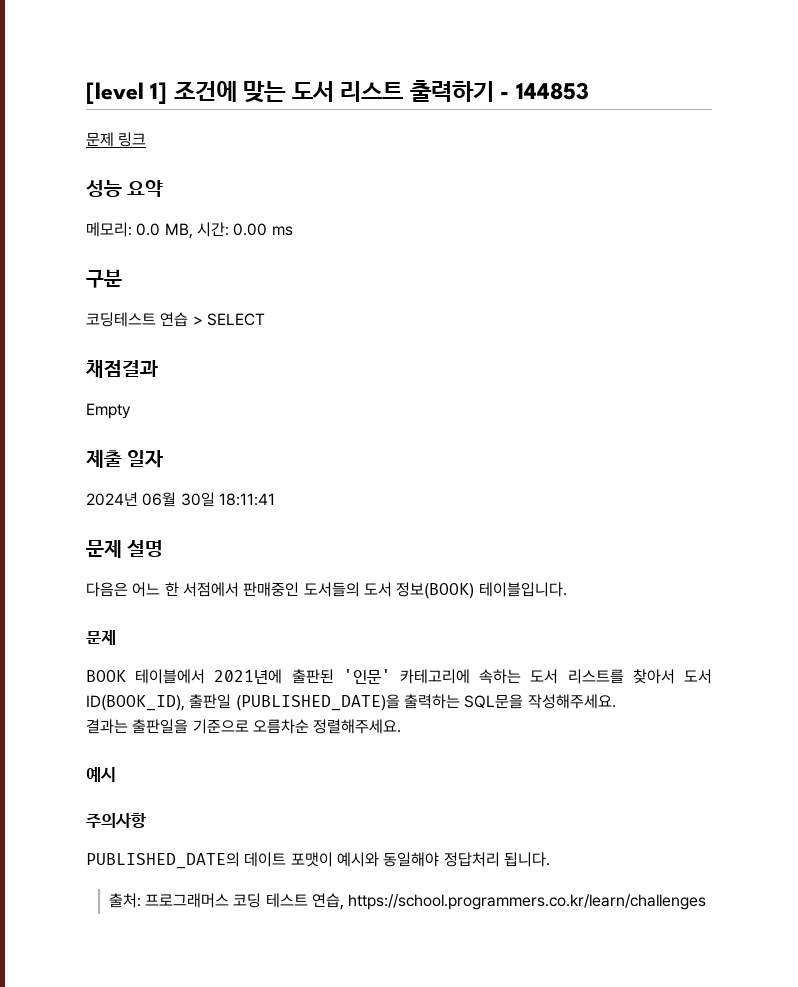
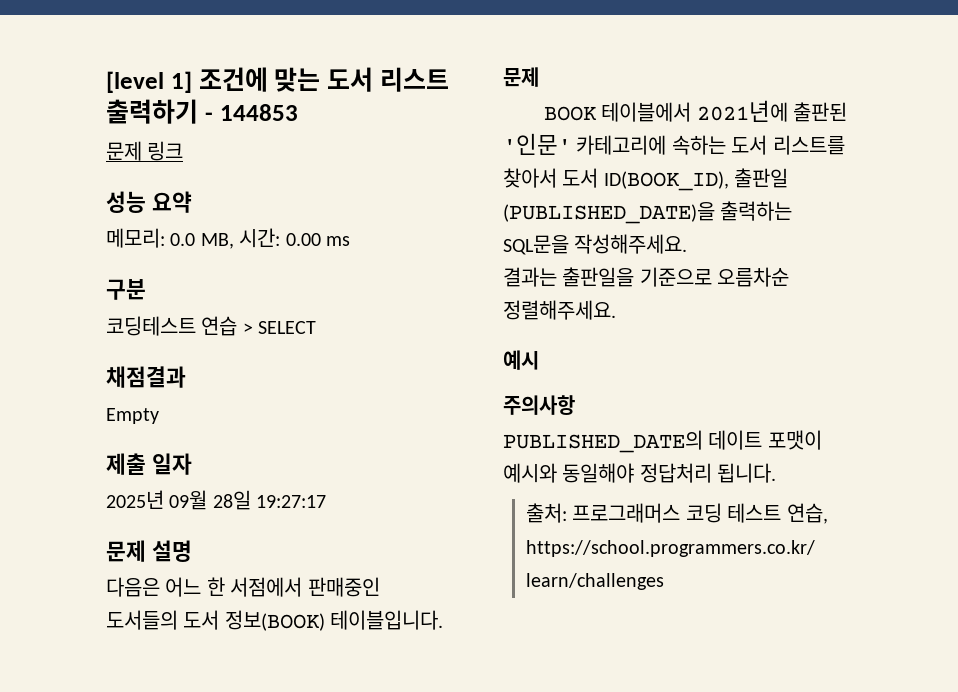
- 2024년 06월 30일 18:11:41
+ 2025년 09월 28일 19:27:17

